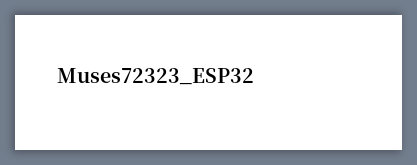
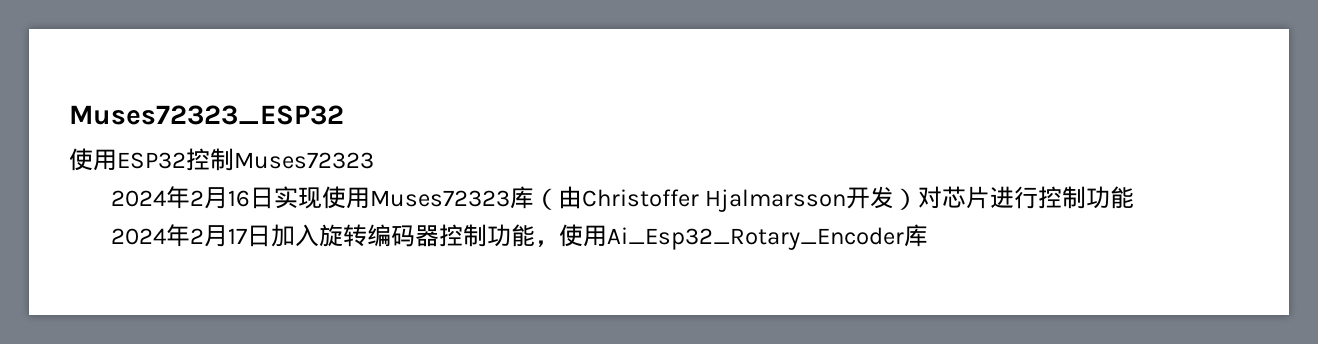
+ 使用ESP32控制Muses72323
+ 2024年2月16日实现使用Muses72323库（由Christoffer Hjalmarsson开发）对芯片进行控制功能
+ 2024年2月17日加入旋转编码器控制功能，使用Ai_Esp32_Rotary_Encoder库

